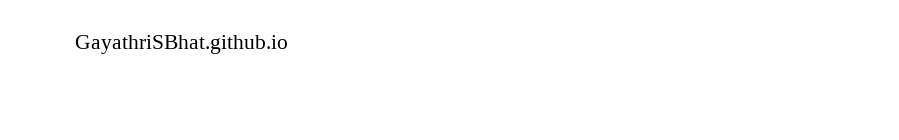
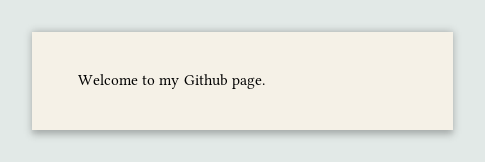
- GayathriSBhat.github.io
+ Welcome to my Github page.

